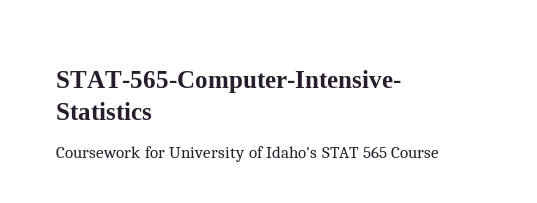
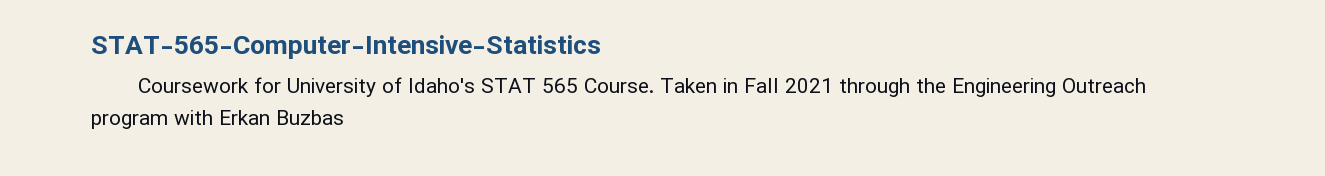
- Coursework for University of Idaho's STAT 565 Course
+ Coursework for University of Idaho's STAT 565 Course. Taken in Fall 2021 through the Engineering Outreach program with Erkan Buzbas

